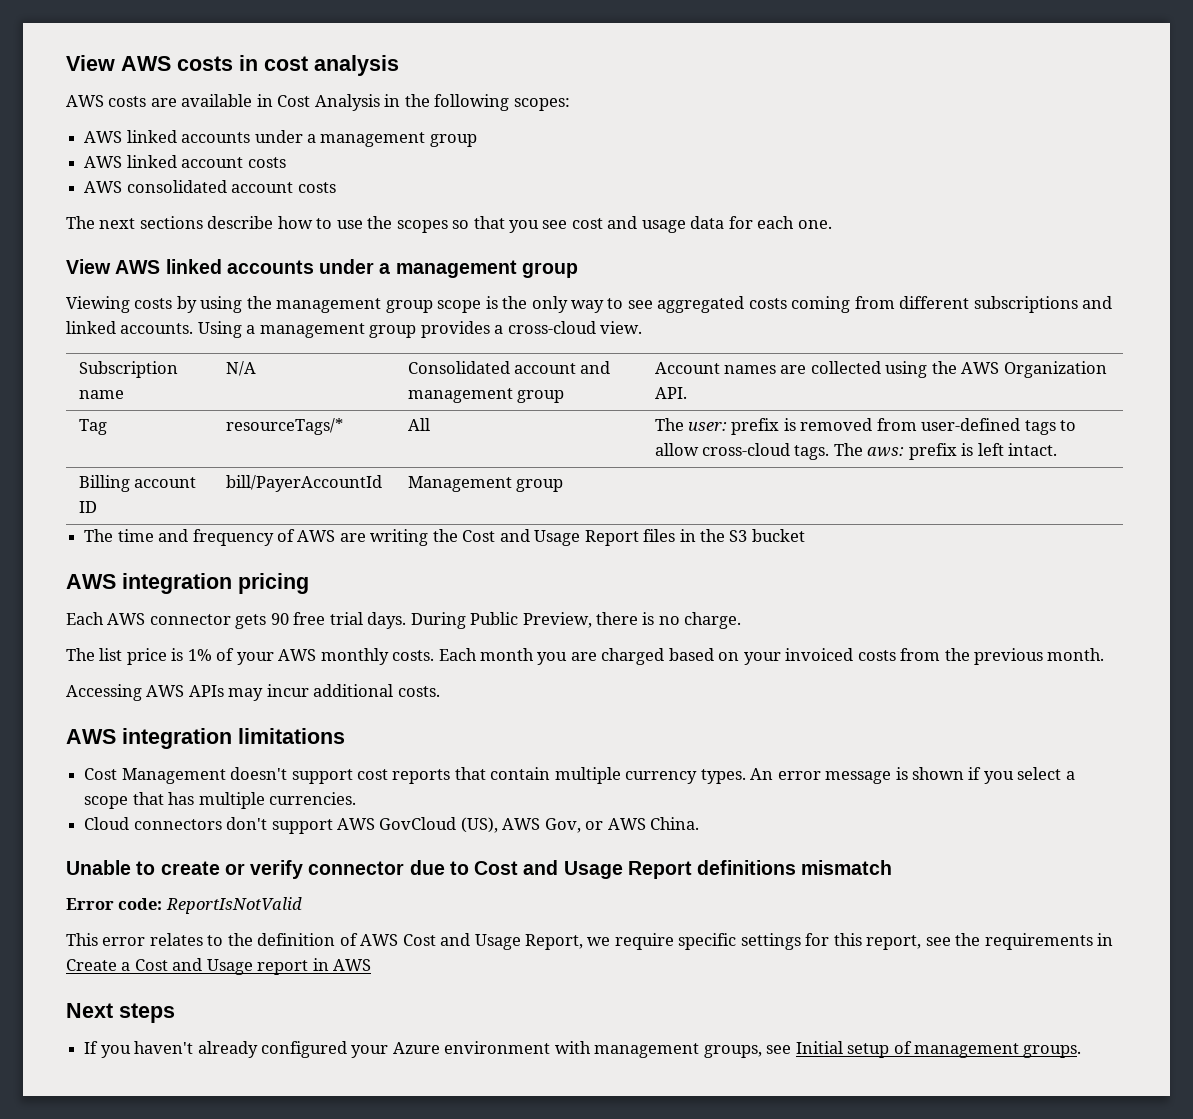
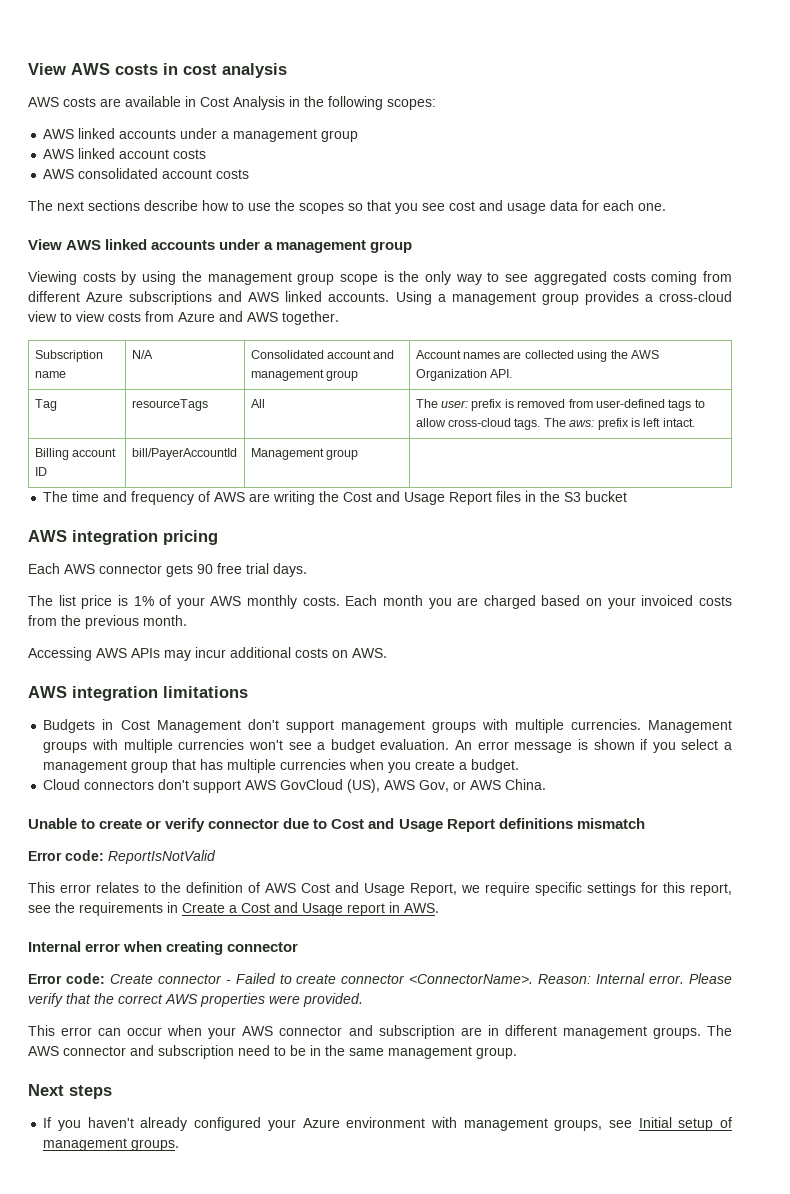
- Viewing costs by using the management group scope is the only way to see aggregated costs coming from different subscriptions and linked accounts.
+ Viewing costs by using the management group scope is the only way to see aggregated costs coming from different Azure subscriptions and AWS linked accounts.
- Using a management group provides a cross-cloud view.
+ Using a management group provides a cross-cloud view to view costs from Azure and AWS together.
- Tag | resourceTags/* | All | The user: prefix is removed from user-defined tags to allow cross-cloud tags. The aws: prefix is left intact.
+ Tag | resourceTags | All | The user: prefix is removed from user-defined tags to allow cross-cloud tags. The aws: prefix is left intact.
- During Public Preview, there is no charge.
- Accessing AWS APIs may incur additional costs.
+ Accessing AWS APIs may incur additional costs on AWS.
- Cost Management doesn't support cost reports that contain multiple currency types.
+ Budgets in Cost Management don't support management groups with multiple currencies. Management groups with multiple currencies won't see a budget evaluation.
- An error message is shown if you select a scope that has multiple currencies.
+ An error message is shown if you select a management group that has multiple currencies when you create a budget.
- This error relates to the definition of AWS Cost and Usage Report, we require specific settings for this report, see the requirements in Create a Cost and Usage report in AWS
+ This error relates to the definition of AWS Cost and Usage Report, we require specific settings for this report, see the requirements in Create a Cost and Usage report in AWS.
+ Internal error when creating connector
+ Error code: Create connector - Failed to create connector <ConnectorName>. Reason: Internal error. Please verify that the correct AWS properties were provided.
+ This error can occur when your AWS connector and subscription are in different management groups. The AWS connector and subscription need to be in the same management group.

